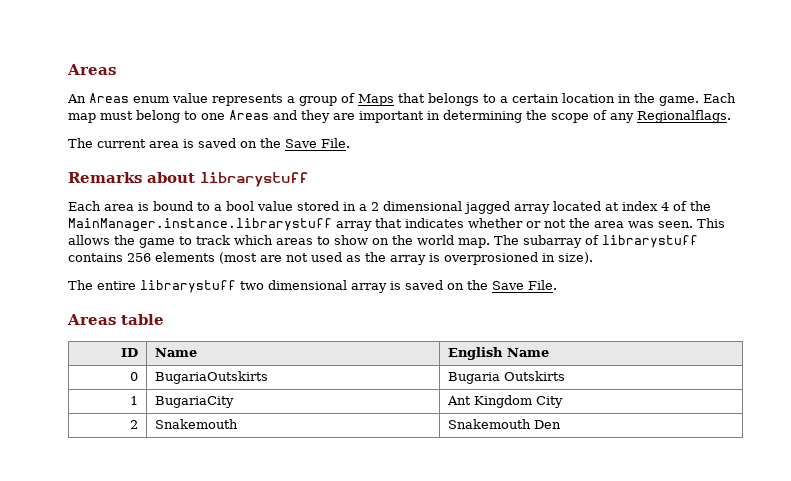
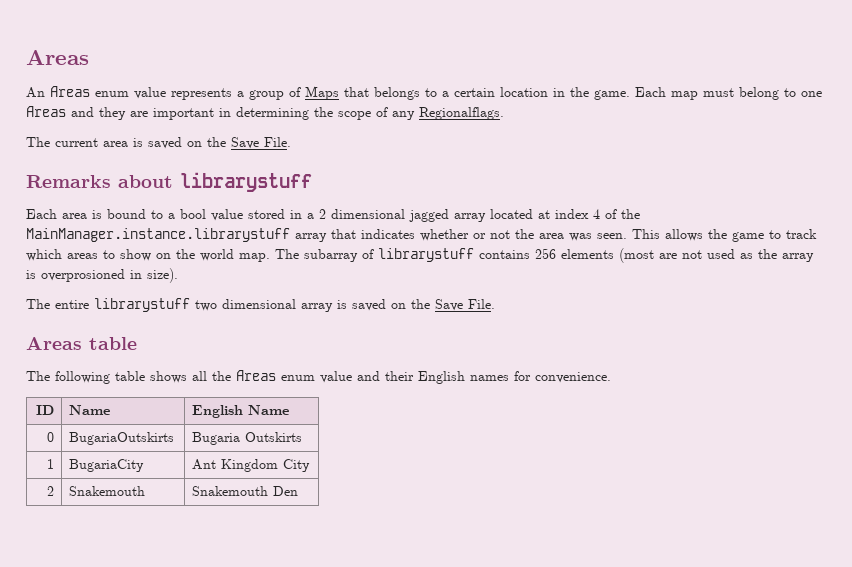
+ The following table shows all the Areas enum value and their English names for convenience.

